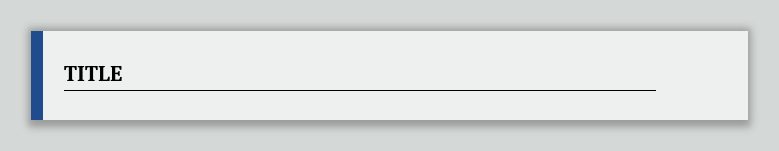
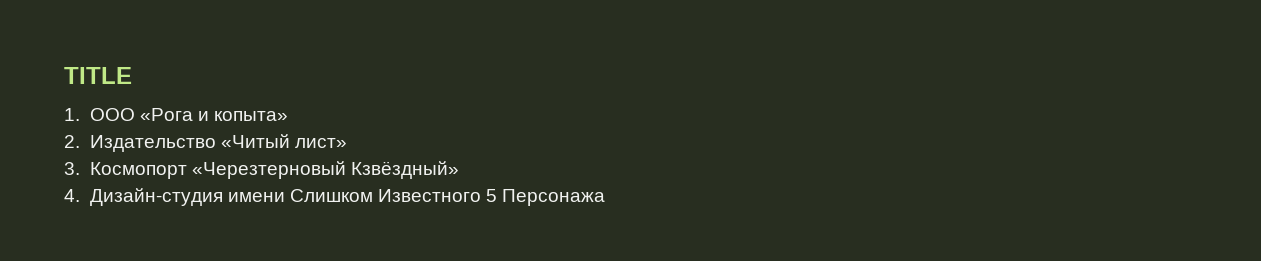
+ 1. ООО «Рога и копыта»
+ 2. Издательство «Читый лист»
+ 3. Космопорт «Черезтерновый Кзвёздный»
+ 4. Дизайн-студия имени Слишком Известного 5 Персонажа

